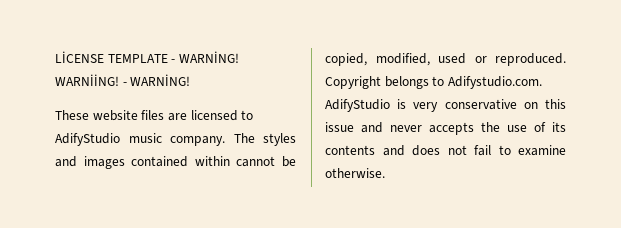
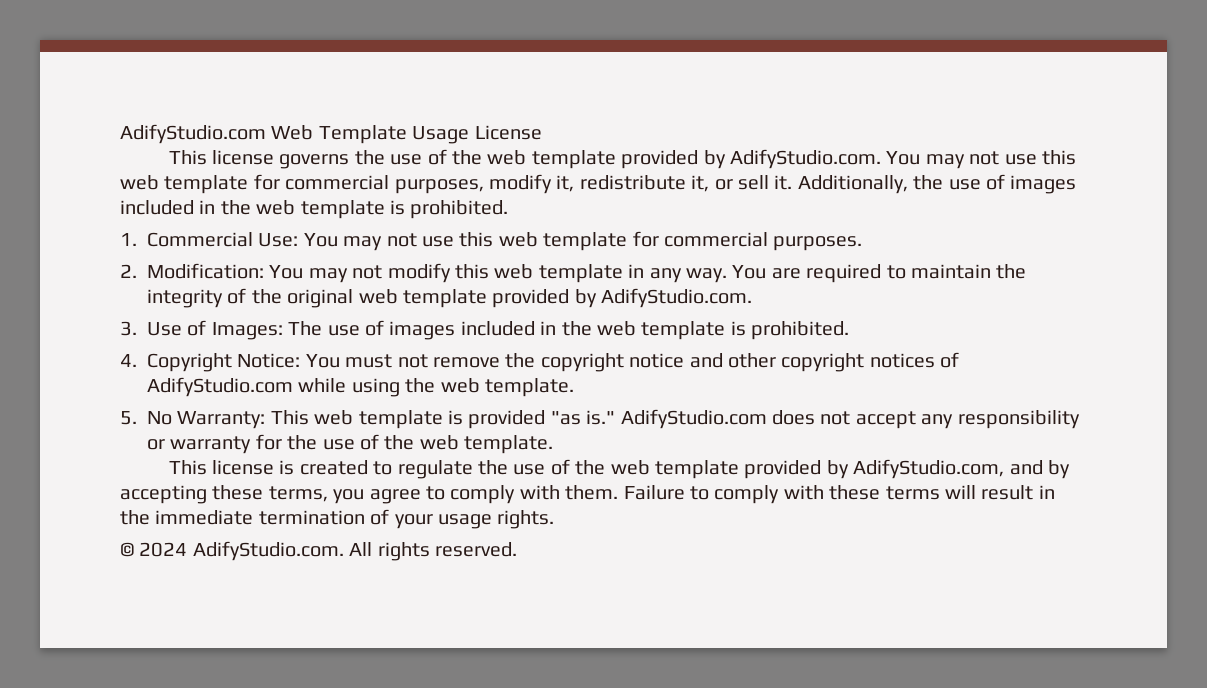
- LİCENSE TEMPLATE - WARNİNG! WARNİİNG! - WARNİNG!
- These website files are licensed to AdifyStudio music company. The styles and images contained within cannot be copied, modified, used or reproduced. Copyright belongs to Adifystudio.com. AdifyStudio is very conservative on this issue and never accepts the use of its contents and does not fail to examine otherwise.
+ AdifyStudio.com Web Template Usage License
+ This license governs the use of the web template provided by AdifyStudio.com. You may not use this web template for commercial purposes, modify it, redistribute it, or sell it. Additionally, the use of images included in the web template is prohibited.
+ 1. Commercial Use: You may not use this web template for commercial purposes.
+ 2. Modification: You may not modify this web template in any way. You are required to maintain the integrity of the original web template provided by AdifyStudio.com.
+ 3. Use of Images: The use of images included in the web template is prohibited.
+ 4. Copyright Notice: You must not remove the copyright notice and other copyright notices of AdifyStudio.com while using the web template.
+ 5. No Warranty: This web template is provided "as is." AdifyStudio.com does not accept any responsibility or warranty for the use of the web template.
+ This license is created to regulate the use of the web template provided by AdifyStudio.com, and by accepting these terms, you agree to comply with them. Failure to comply with these terms will result in the immediate termination of your usage rights.
+ © 2024 AdifyStudio.com. All rights reserved.

